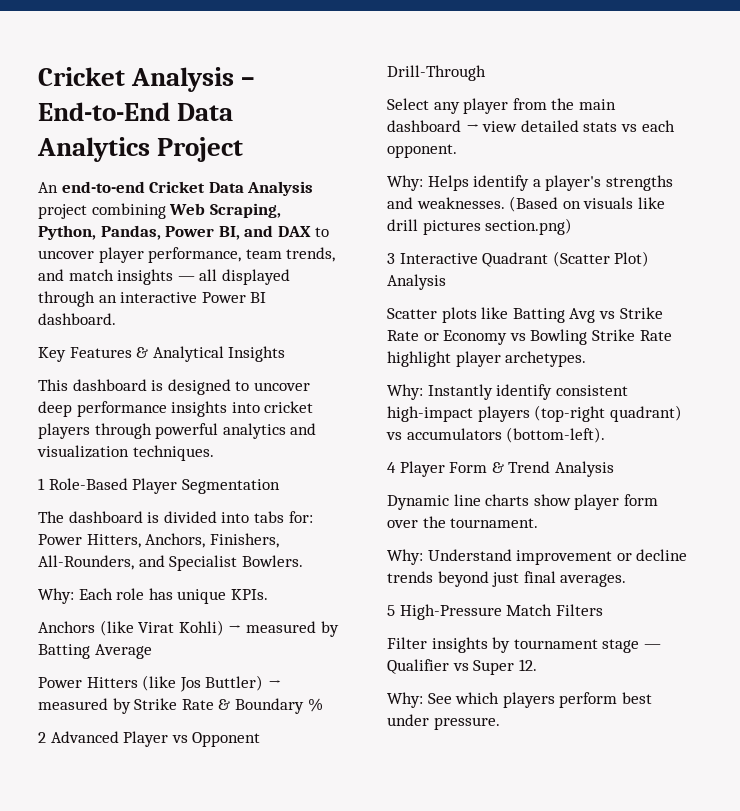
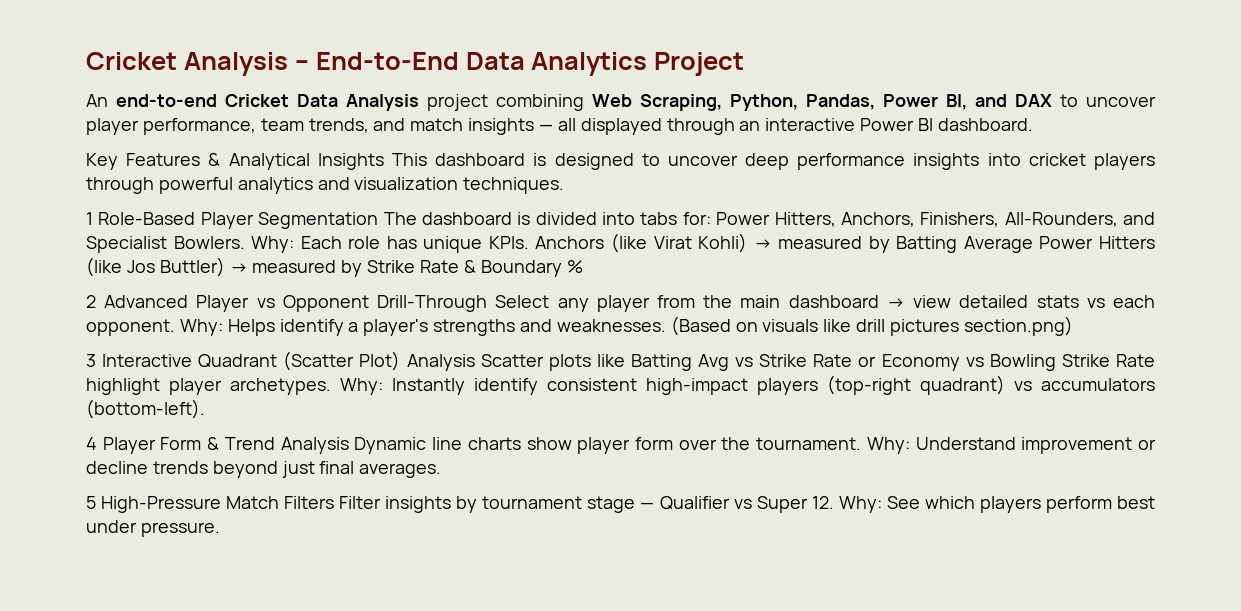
- Key Features & Analytical Insights
- This dashboard is designed to uncover deep performance insights into cricket players through powerful analytics and visualization techniques.
+ Key Features & Analytical Insights This dashboard is designed to uncover deep performance insights into cricket players through powerful analytics and visualization techniques.
- 1 Role-Based Player Segmentation
- The dashboard is divided into tabs for: Power Hitters, Anchors, Finishers, All-Rounders, and Specialist Bowlers.
- Why: Each role has unique KPIs.
- Anchors (like Virat Kohli) → measured by Batting Average
- Power Hitters (like Jos Buttler) → measured by Strike Rate & Boundary %
+ 1 Role-Based Player Segmentation The dashboard is divided into tabs for: Power Hitters, Anchors, Finishers, All-Rounders, and Specialist Bowlers. Why: Each role has unique KPIs. Anchors (like Virat Kohli) → measured by Batting Average Power Hitters (like Jos Buttler) → measured by Strike Rate & Boundary %
- 2 Advanced Player vs Opponent Drill-Through
- Select any player from the main dashboard → view detailed stats vs each opponent.
- Why: Helps identify a player's strengths and weaknesses.
+ 2 Advanced Player vs Opponent Drill-Through Select any player from the main dashboard → view detailed stats vs each opponent. Why: Helps identify a player's strengths and weaknesses.
- 3 Interactive Quadrant (Scatter Plot) Analysis
- Scatter plots like Batting Avg vs Strike Rate or Economy vs Bowling Strike Rate highlight player archetypes.
- Why: Instantly identify consistent high-impact players (top-right quadrant) vs accumulators (bottom-left).
+ 3 Interactive Quadrant (Scatter Plot) Analysis Scatter plots like Batting Avg vs Strike Rate or Economy vs Bowling Strike Rate highlight player archetypes. Why: Instantly identify consistent high-impact players (top-right quadrant) vs accumulators (bottom-left).
- 4 Player Form & Trend Analysis
- Dynamic line charts show player form over the tournament.
- Why: Understand improvement or decline trends beyond just final averages.
+ 4 Player Form & Trend Analysis Dynamic line charts show player form over the tournament. Why: Understand improvement or decline trends beyond just final averages.
- 5 High-Pressure Match Filters
- Filter insights by tournament stage — Qualifier vs Super 12.
- Why: See which players perform best under pressure.
+ 5 High-Pressure Match Filters Filter insights by tournament stage — Qualifier vs Super 12. Why: See which players perform best under pressure.

